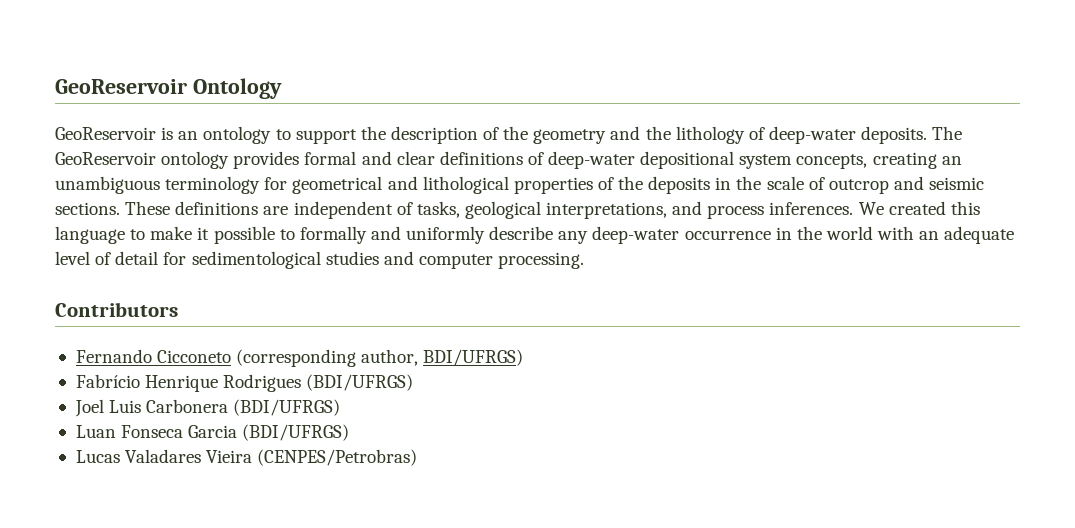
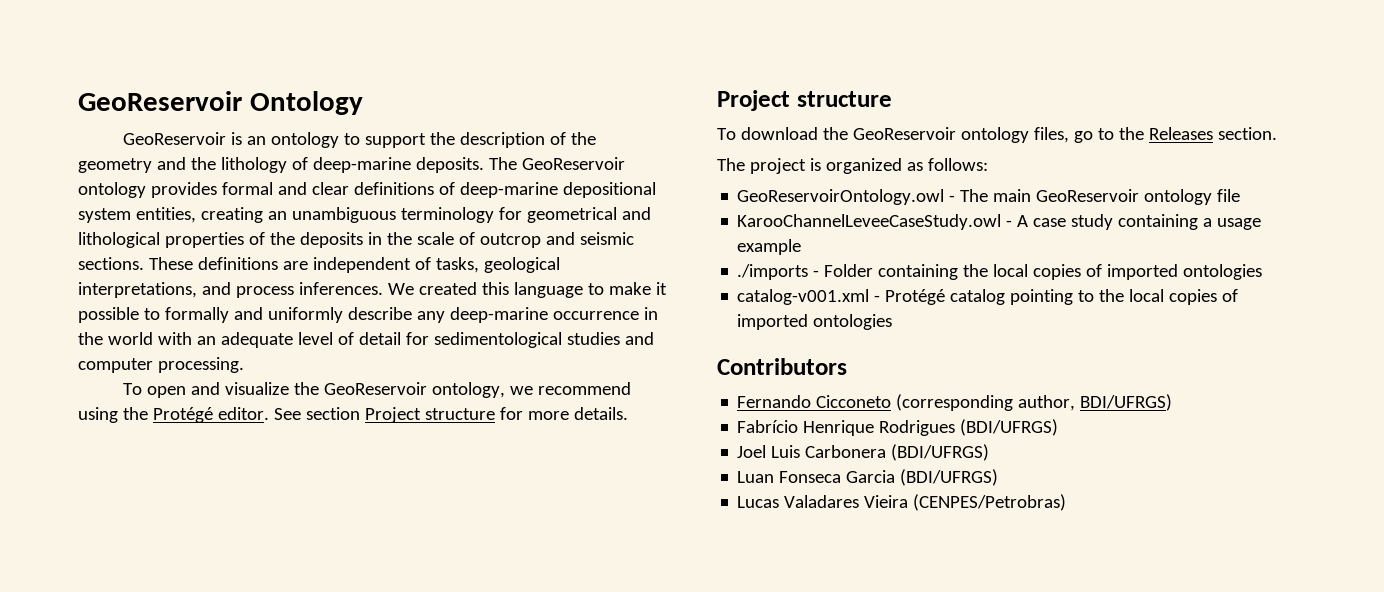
- GeoReservoir is an ontology to support the description of the geometry and the lithology of deep-water deposits.
+ GeoReservoir is an ontology to support the description of the geometry and the lithology of deep-marine deposits.
- The GeoReservoir ontology provides formal and clear definitions of deep-water depositional system concepts, creating an unambiguous terminology for geometrical and lithological properties of the deposits in the scale of outcrop and seismic sections.
+ The GeoReservoir ontology provides formal and clear definitions of deep-marine depositional system entities, creating an unambiguous terminology for geometrical and lithological properties of the deposits in the scale of outcrop and seismic sections.
- We created this language to make it possible to formally and uniformly describe any deep-water occurrence in the world with an adequate level of detail for sedimentological studies and computer processing.
+ We created this language to make it possible to formally and uniformly describe any deep-marine occurrence in the world with an adequate level of detail for sedimentological studies and computer processing.
+ To open and visualize the GeoReservoir ontology, we recommend using the Protégé editor. See section Project structure for more details.
+ Project structure
+ To download the GeoReservoir ontology files, go to the Releases section.
+ The project is organized as follows:
+ GeoReservoirOntology.owl - The main GeoReservoir ontology file
+ KarooChannelLeveeCaseStudy.owl - A case study containing a usage example
+ ./imports - Folder containing the local copies of imported ontologies
+ catalog-v001.xml - Protégé catalog pointing to the local copies of imported ontologies

